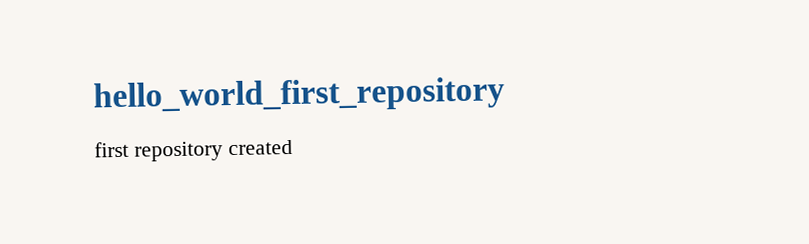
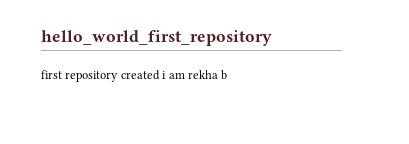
- first repository created
+ first repository created i am rekha b

